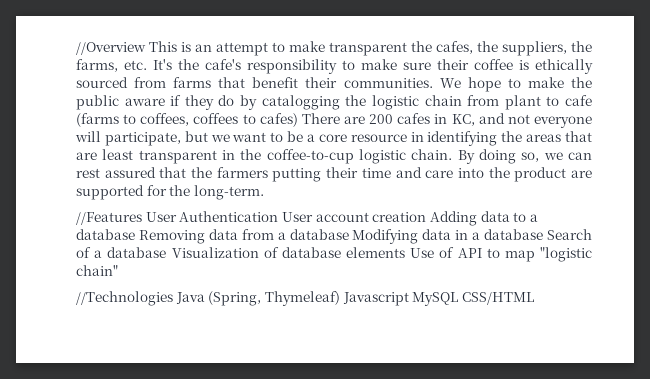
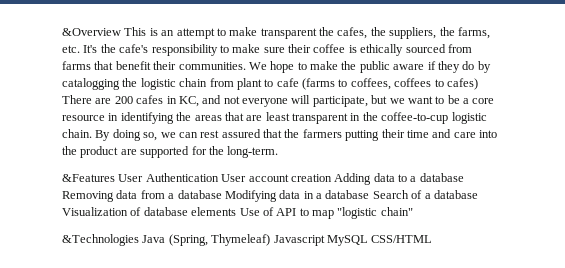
- //Overview This is an attempt to make transparent the cafes, the suppliers, the farms, etc. It's the cafe's responsibility to make sure their coffee is ethically sourced from farms that benefit their communities.
+ &Overview This is an attempt to make transparent the cafes, the suppliers, the farms, etc. It's the cafe's responsibility to make sure their coffee is ethically sourced from farms that benefit their communities.
- //Features User Authentication User account creation Adding data to a database Removing data from a database Modifying data in a database Search of a database Visualization of database elements Use of API to map "logistic chain"
+ &Features User Authentication User account creation Adding data to a database Removing data from a database Modifying data in a database Search of a database Visualization of database elements Use of API to map "logistic chain"
- //Technologies Java (Spring, Thymeleaf) Javascript MySQL CSS/HTML
+ &Technologies Java (Spring, Thymeleaf) Javascript MySQL CSS/HTML

